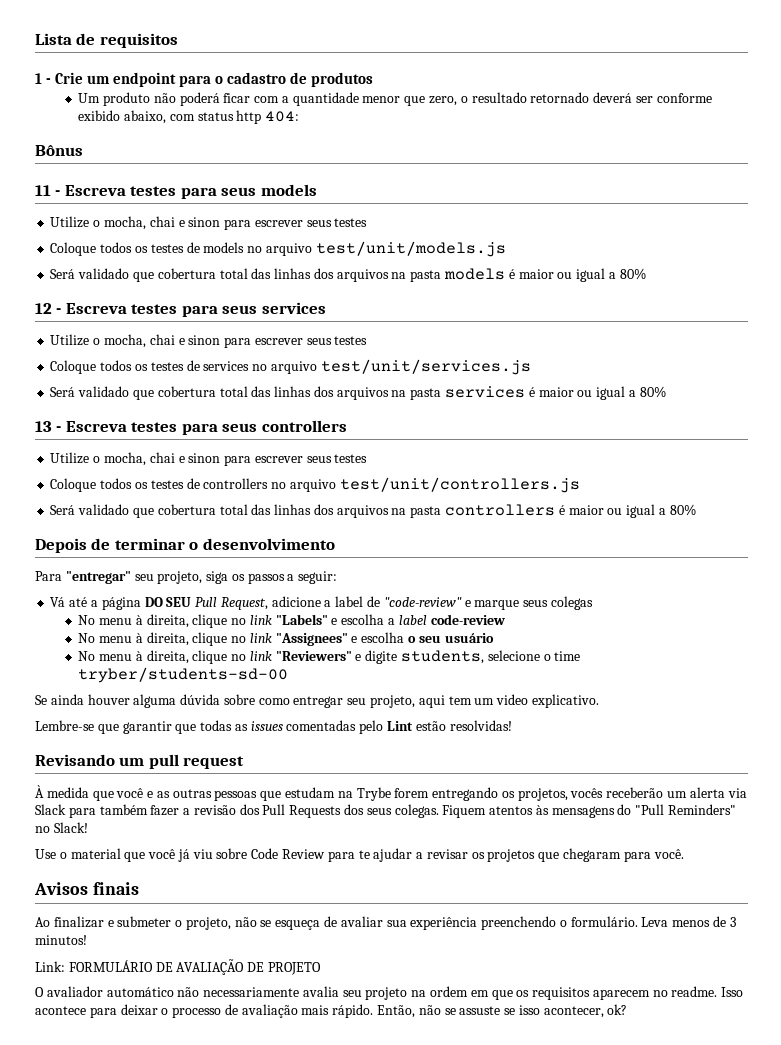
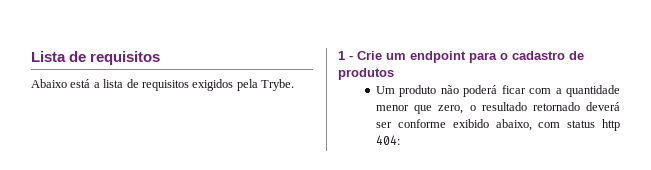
+ Abaixo está a lista de requisitos exigidos pela Trybe.
- Bônus
- 11 - Escreva testes para seus models
- Utilize o mocha, chai e sinon para escrever seus testes
- Coloque todos os testes de models no arquivo test/unit/models.js
- Será validado que cobertura total das linhas dos arquivos na pasta models é maior ou igual a 80%
- 12 - Escreva testes para seus services
- Utilize o mocha, chai e sinon para escrever seus testes
- Coloque todos os testes de services no arquivo test/unit/services.js
- Será validado que cobertura total das linhas dos arquivos na pasta services é maior ou igual a 80%
- 13 - Escreva testes para seus controllers
- Utilize o mocha, chai e sinon para escrever seus testes
- Coloque todos os testes de controllers no arquivo test/unit/controllers.js
- Será validado que cobertura total das linhas dos arquivos na pasta controllers é maior ou igual a 80%
- Depois de terminar o desenvolvimento
- Para "entregar" seu projeto, siga os passos a seguir:
- Vá até a página DO SEU Pull Request, adicione a label de "code-review" e marque seus colegas
- No menu à direita, clique no link "Labels" e escolha a label code-review
- No menu à direita, clique no link "Assignees" e escolha o seu usuário
- No menu à direita, clique no link "Reviewers" e digite students, selecione o time tryber/students-sd-00
- Se ainda houver alguma dúvida sobre como entregar seu projeto, aqui tem um video explicativo.
- Lembre-se que garantir que todas as issues comentadas pelo Lint estão resolvidas!
- Revisando um pull request
- À medida que você e as outras pessoas que estudam na Trybe forem entregando os projetos, vocês receberão um alerta via Slack para também fazer a revisão dos Pull Requests dos seus colegas. Fiquem atentos às mensagens do "Pull Reminders" no Slack!
- Use o material que você já viu sobre Code Review para te ajudar a revisar os projetos que chegaram para você.
- Avisos finais
- Ao finalizar e submeter o projeto, não se esqueça de avaliar sua experiência preenchendo o formulário. Leva menos de 3 minutos!
- Link: FORMULÁRIO DE AVALIAÇÃO DE PROJETO
- O avaliador automático não necessariamente avalia seu projeto na ordem em que os requisitos aparecem no readme. Isso acontece para deixar o processo de avaliação mais rápido. Então, não se assuste se isso acontecer, ok?

